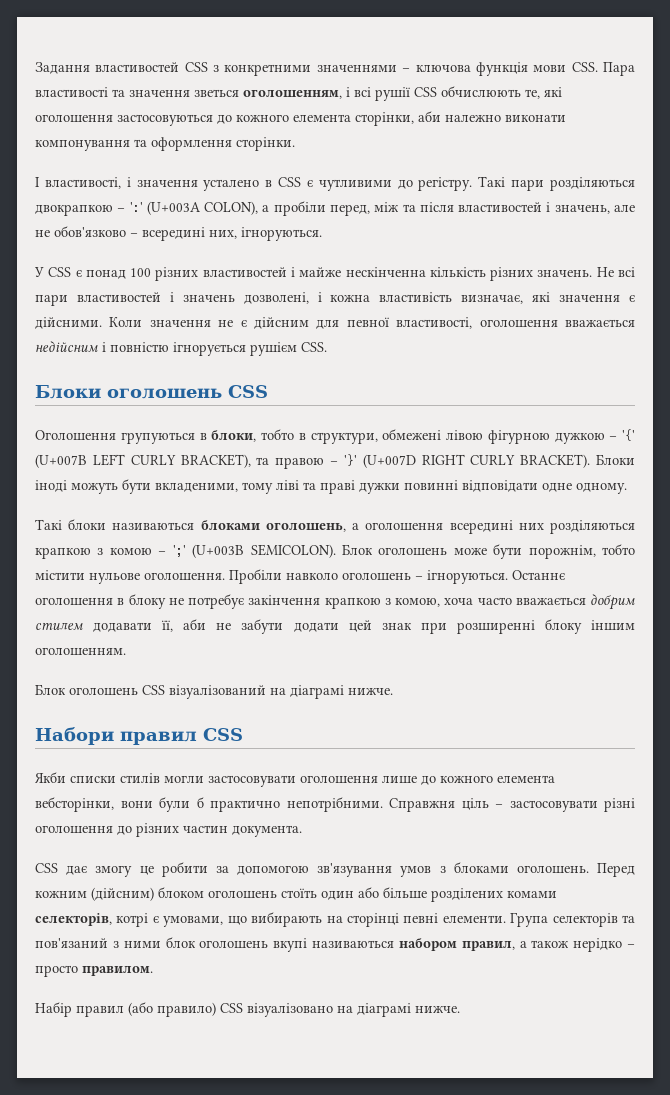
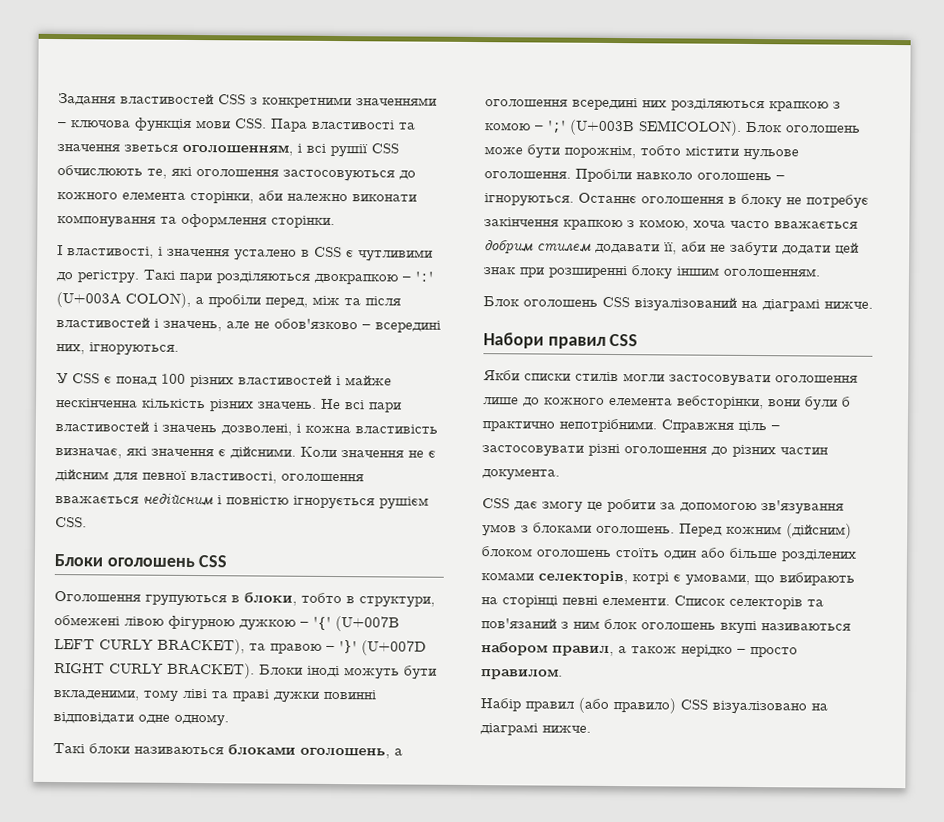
- Група селекторів та пов'язаний з ними блок оголошень вкупі називаються набором правил, а також нерідко – просто правилом.
+ Список селекторів та пов'язаний з ним блок оголошень вкупі називаються набором правил, а також нерідко – просто правилом.

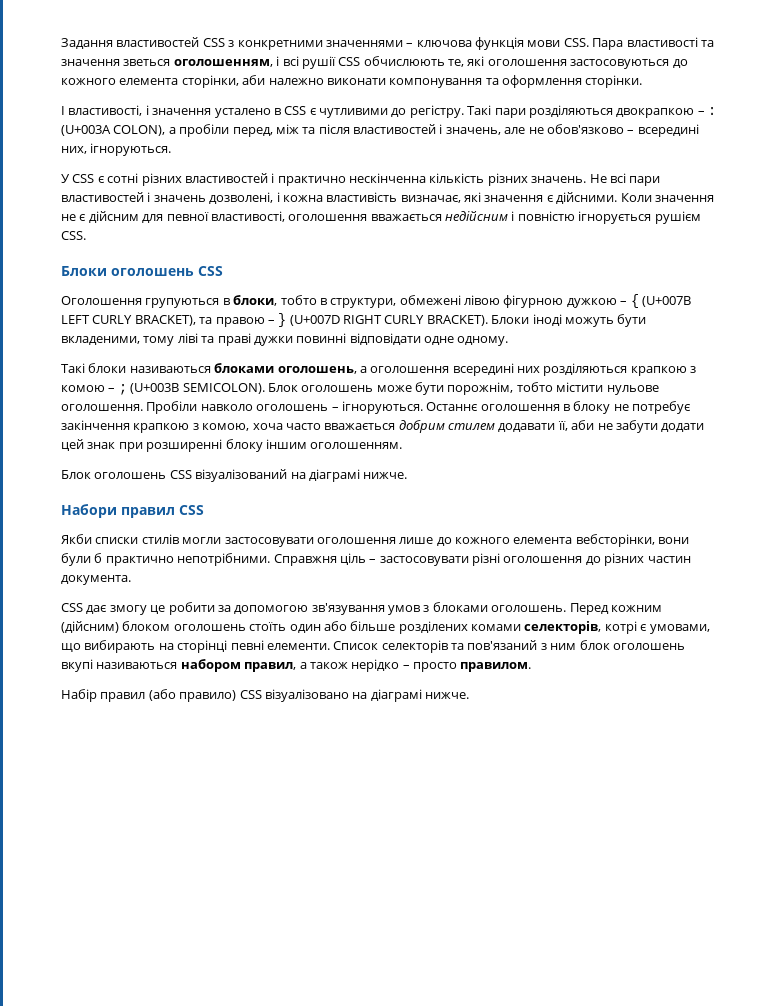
- Такі пари розділяються двокрапкою – ':' (U+003A COLON), а пробіли перед, між та після властивостей і значень, але не обов'язково – всередині них, ігноруються.
+ Такі пари розділяються двокрапкою – : (U+003A COLON), а пробіли перед, між та після властивостей і значень, але не обов'язково – всередині них, ігноруються.
- У CSS є понад 100 різних властивостей і майже нескінченна кількість різних значень.
+ У CSS є сотні різних властивостей і практично нескінченна кількість різних значень.
- Оголошення групуються в блоки, тобто в структури, обмежені лівою фігурною дужкою – '{' (U+007B LEFT CURLY BRACKET), та правою – '}' (U+007D RIGHT CURLY BRACKET).
+ Оголошення групуються в блоки, тобто в структури, обмежені лівою фігурною дужкою – { (U+007B LEFT CURLY BRACKET), та правою – } (U+007D RIGHT CURLY BRACKET).
- Такі блоки називаються блоками оголошень, а оголошення всередині них розділяються крапкою з комою – ';' (U+003B SEMICOLON).
+ Такі блоки називаються блоками оголошень, а оголошення всередині них розділяються крапкою з комою – ; (U+003B SEMICOLON).

